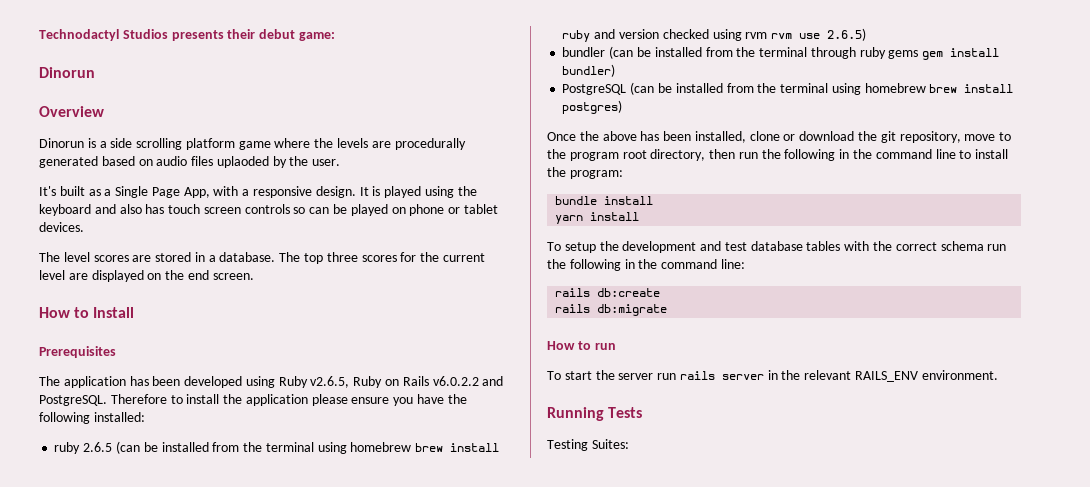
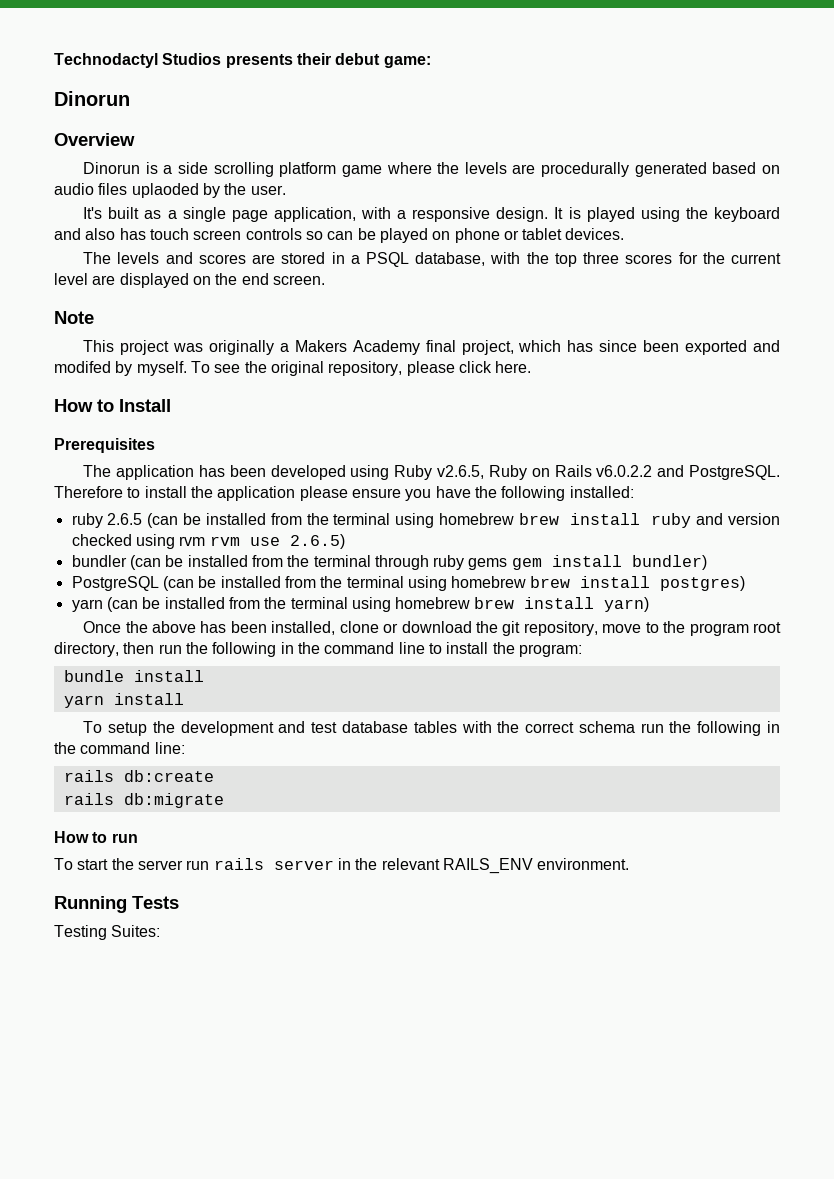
- It's built as a Single Page App, with a responsive design.
+ It's built as a single page application, with a responsive design.
- The level scores are stored in a database. The top three scores for the current level are displayed on the end screen.
+ The levels and scores are stored in a PSQL database, with the top three scores for the current level are displayed on the end screen.
+ Note
+ This project was originally a Makers Academy final project, which has since been exported and modifed by myself. To see the original repository, please click here.
+ yarn (can be installed from the terminal using homebrew brew install yarn)

